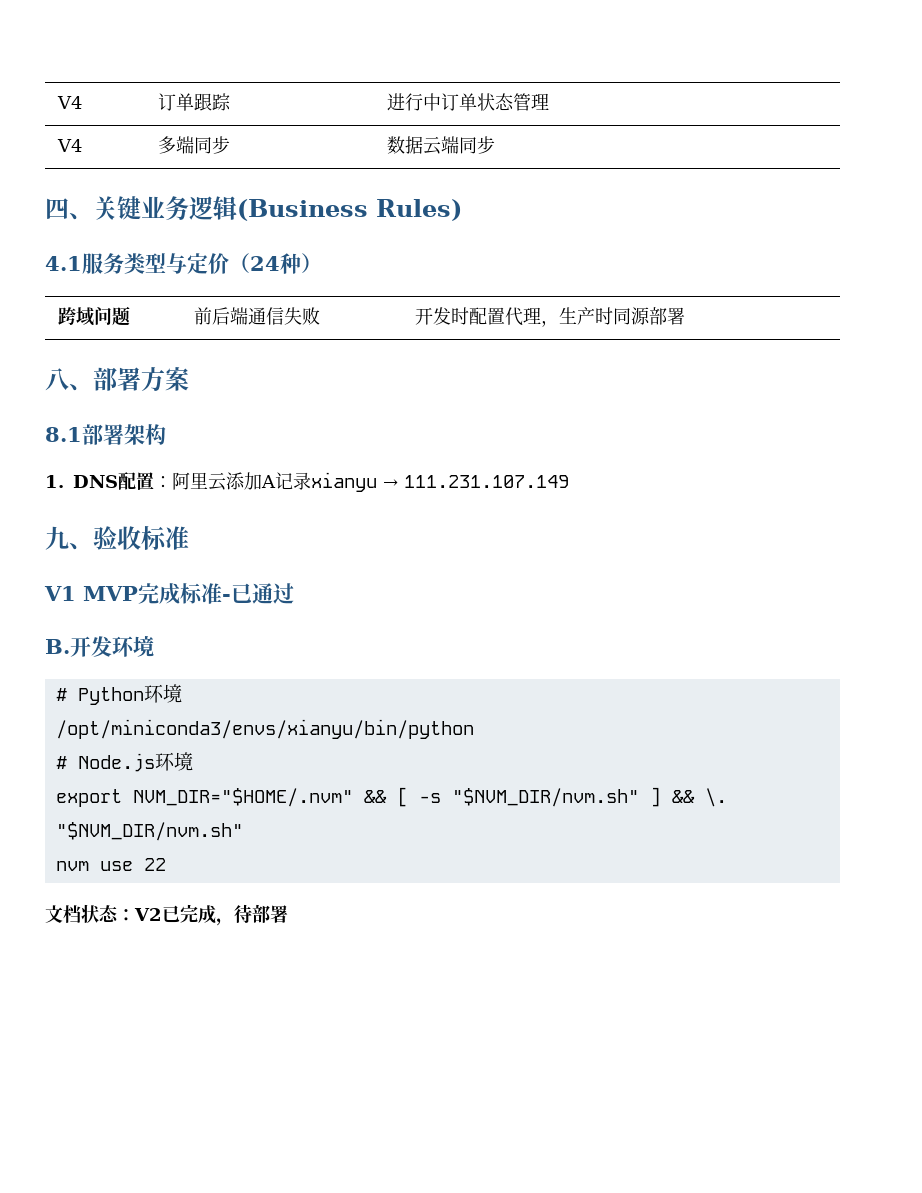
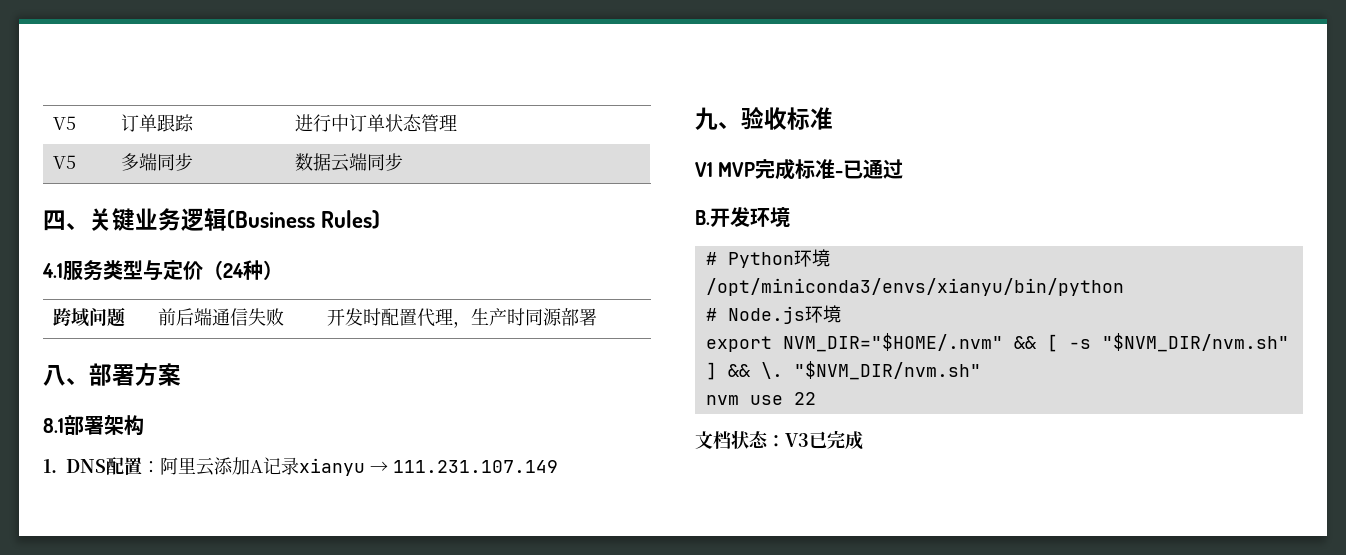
- V4 | 订单跟踪 | 进行中订单状态管理
+ V5 | 订单跟踪 | 进行中订单状态管理
- V4 | 多端同步 | 数据云端同步
+ V5 | 多端同步 | 数据云端同步
- 文档状态：V2已完成，待部署
+ 文档状态：V3已完成

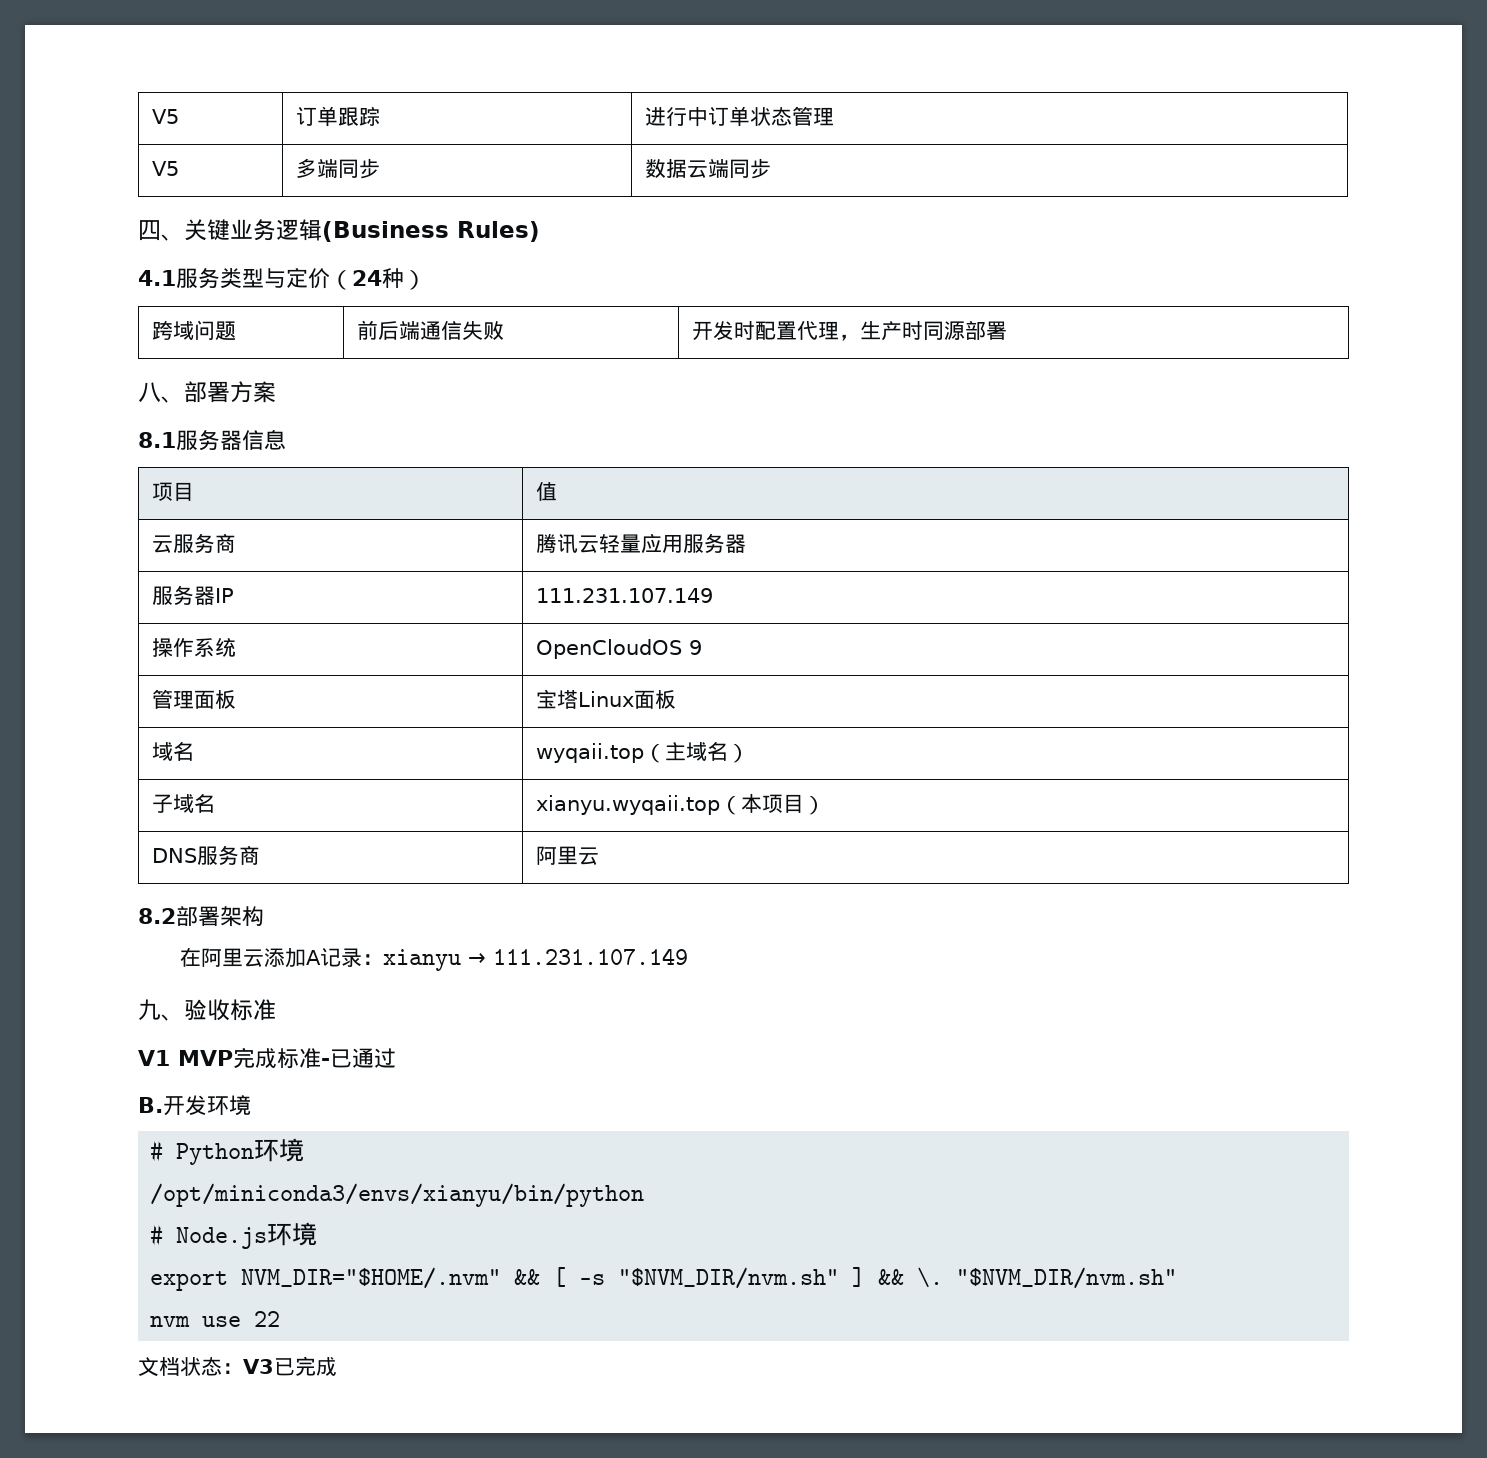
- 8.1部署架构
+ 8.1服务器信息
+ 项目 | 值
+ 云服务商 | 腾讯云轻量应用服务器
+ 服务器IP | 111.231.107.149
+ 操作系统 | OpenCloudOS 9
+ 管理面板 | 宝塔Linux面板
+ 域名 | wyqaii.top（主域名）
+ 子域名 | xianyu.wyqaii.top（本项目）
+ DNS服务商 | 阿里云
+ 8.2部署架构
- 1. DNS配置：阿里云添加A记录xianyu → 111.231.107.149
+ 在阿里云添加A记录：xianyu → 111.231.107.149

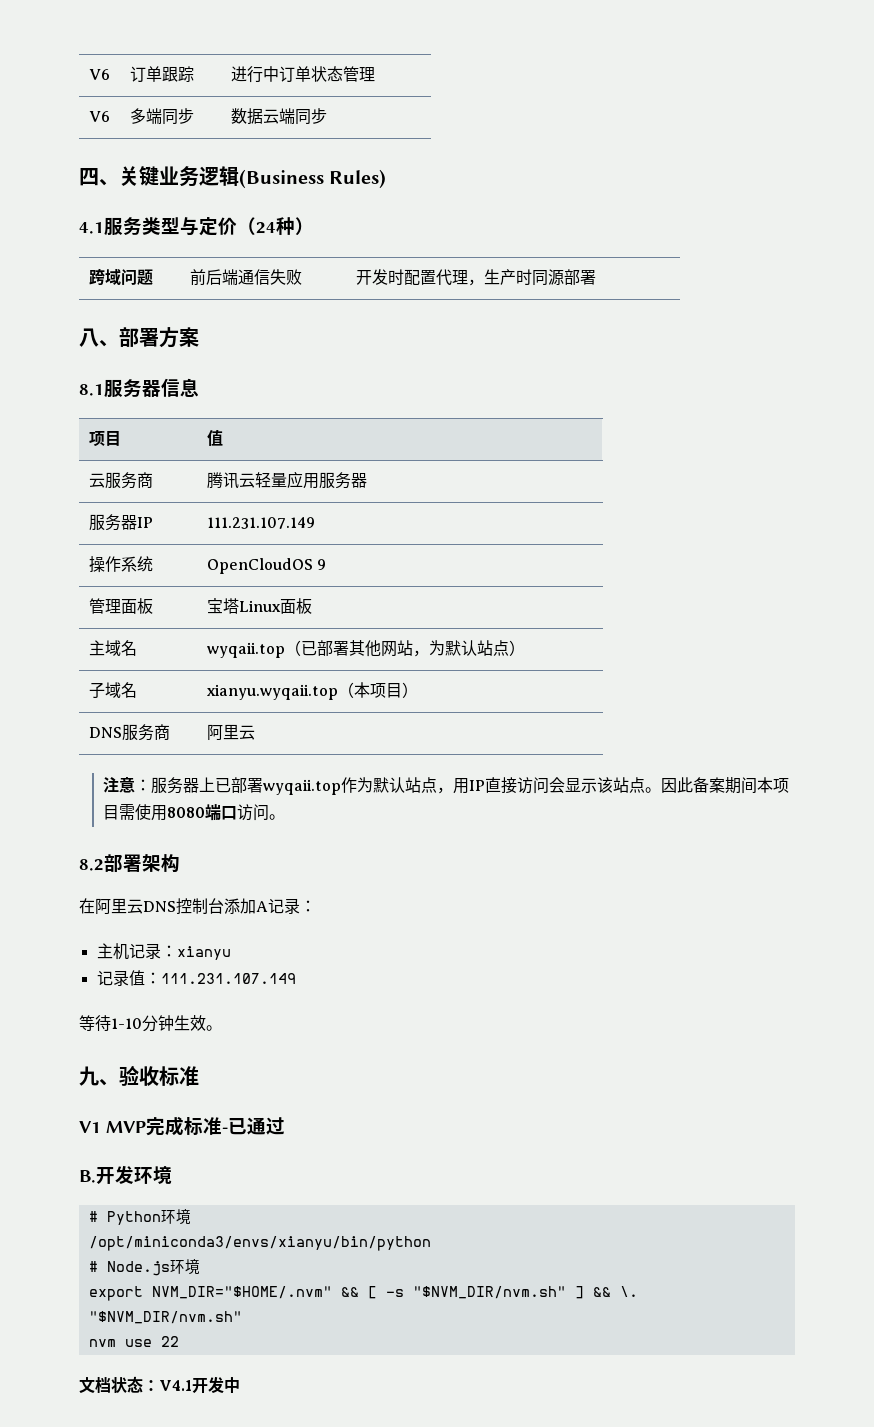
- V5 | 订单跟踪 | 进行中订单状态管理
+ V6 | 订单跟踪 | 进行中订单状态管理
- V5 | 多端同步 | 数据云端同步
+ V6 | 多端同步 | 数据云端同步
- 域名 | wyqaii.top（主域名）
+ 主域名 | wyqaii.top（已部署其他网站，为默认站点）
+ 注意：服务器上已部署wyqaii.top作为默认站点，用IP直接访问会显示该站点。因此备案期间本项目需使用8080端口访问。
- 在阿里云添加A记录：xianyu → 111.231.107.149
+ 在阿里云DNS控制台添加A记录：
+ 主机记录：xianyu
+ 记录值：111.231.107.149
+ 等待1-10分钟生效。
- 文档状态：V3已完成
+ 文档状态：V4.1开发中

